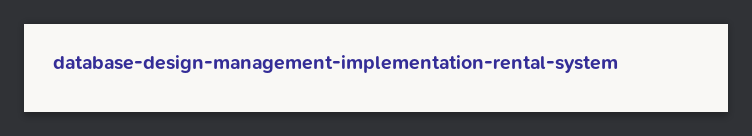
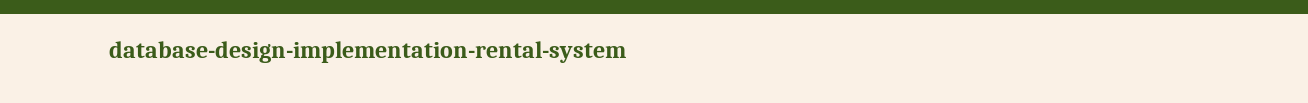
- database-design-management-implementation-rental-system
+ database-design-implementation-rental-system

